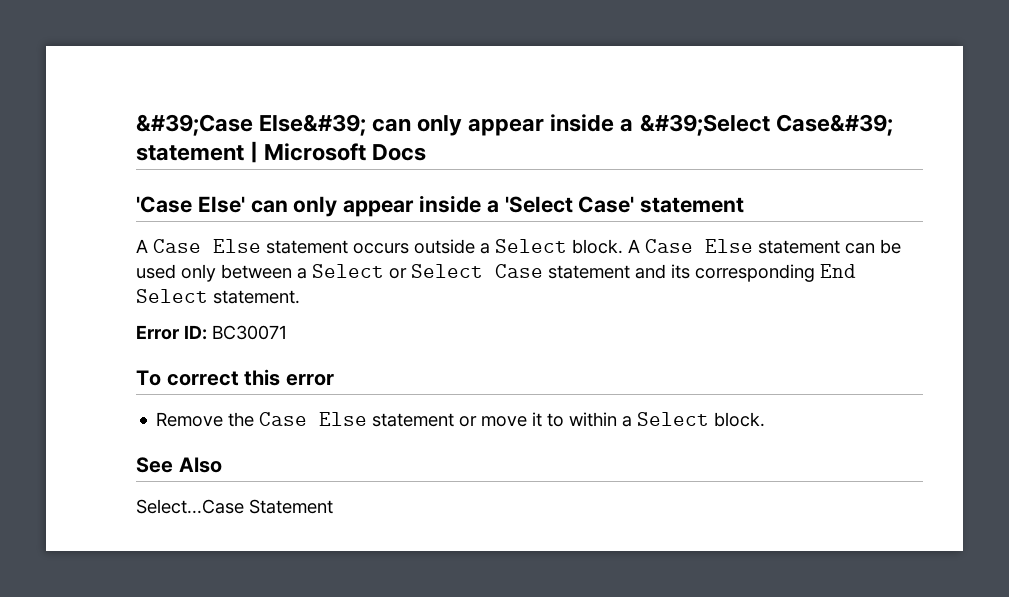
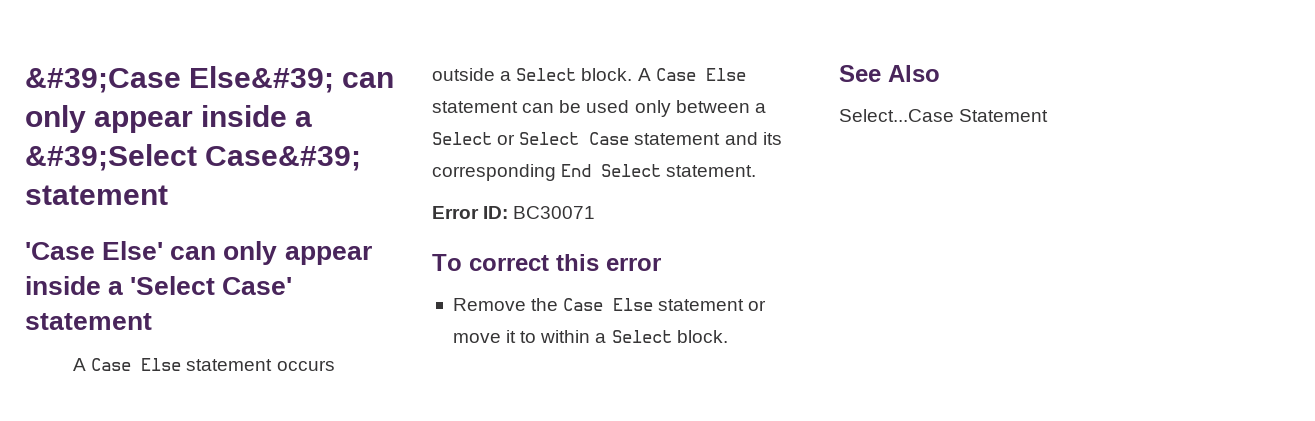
- &#39;Case Else&#39; can only appear inside a &#39;Select Case&#39; statement | Microsoft Docs
+ &#39;Case Else&#39; can only appear inside a &#39;Select Case&#39; statement

